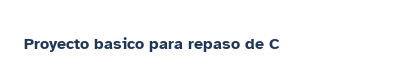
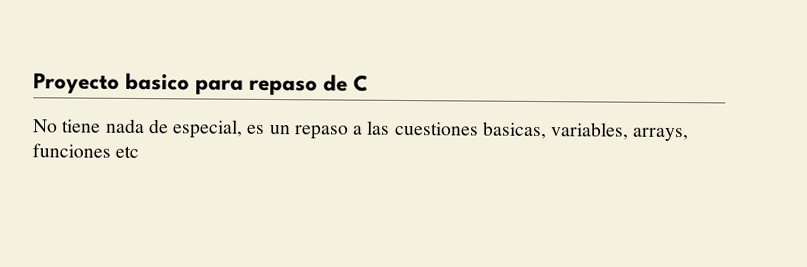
+ No tiene nada de especial, es un repaso a las cuestiones basicas, variables, arrays, funciones etc

